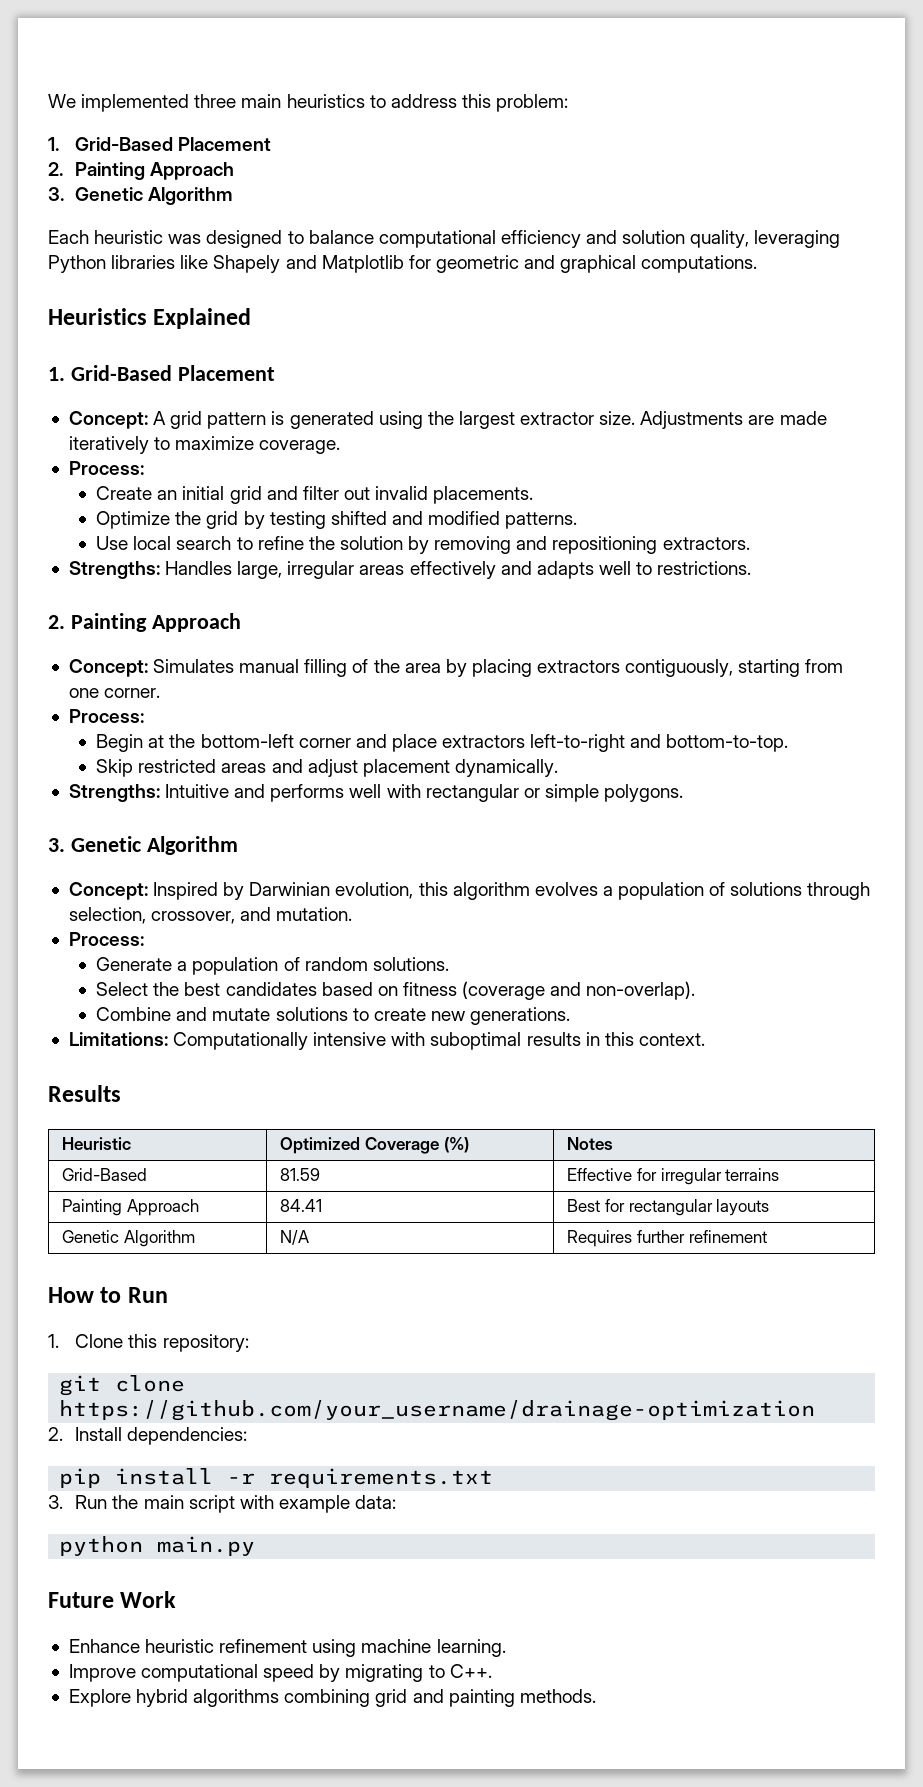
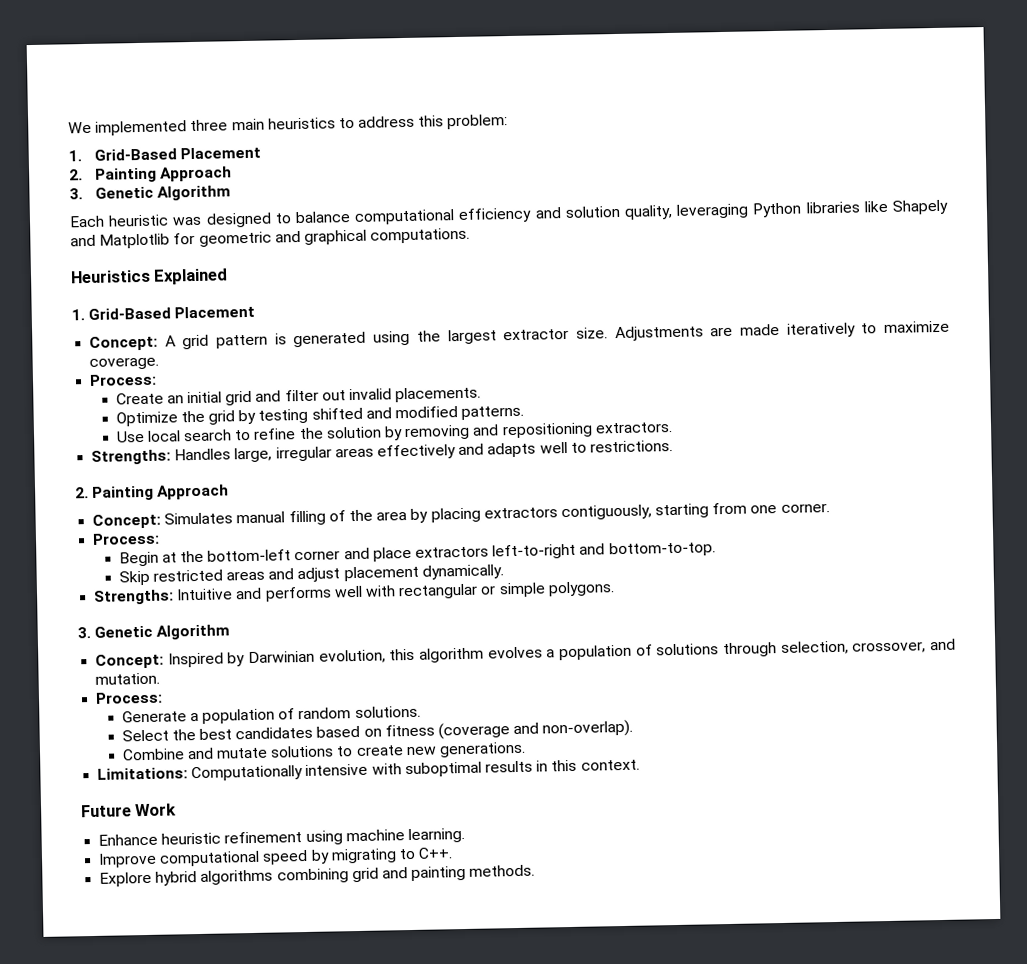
- Results
- Heuristic | Optimized Coverage (%) | Notes
- Grid-Based | 81.59 | Effective for irregular terrains
- Painting Approach | 84.41 | Best for rectangular layouts
- Genetic Algorithm | N/A | Requires further refinement
- How to Run
- 1. Clone this repository:
- git clone https://github.com/your_username/drainage-optimization
- 2. Install dependencies:
- pip install -r requirements.txt
- 3. Run the main script with example data:
- python main.py

